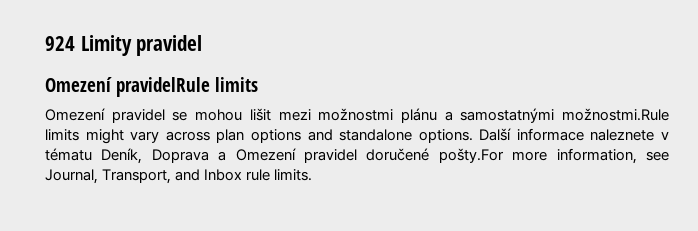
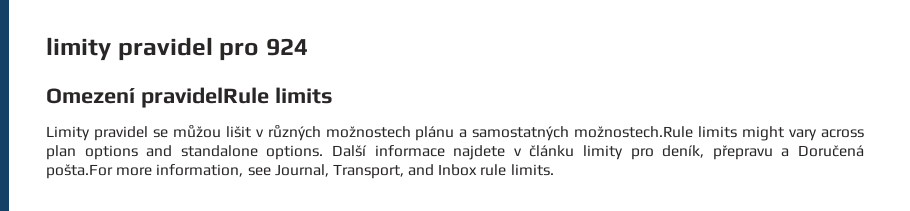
- 924 Limity pravidel
+ limity pravidel pro 924
- Omezení pravidel se mohou lišit mezi možnostmi plánu a samostatnými možnostmi.Rule limits might vary across plan options and standalone options.
+ Limity pravidel se můžou lišit v různých možnostech plánu a samostatných možnostech.Rule limits might vary across plan options and standalone options.
- Další informace naleznete v tématu Deník, Doprava a Omezení pravidel doručené pošty.For more information, see Journal, Transport, and Inbox rule limits.
+ Další informace najdete v článku limity pro deník, přepravu a Doručená pošta.For more information, see Journal, Transport, and Inbox rule limits.

